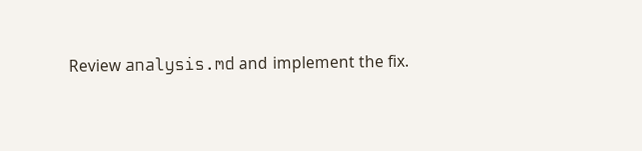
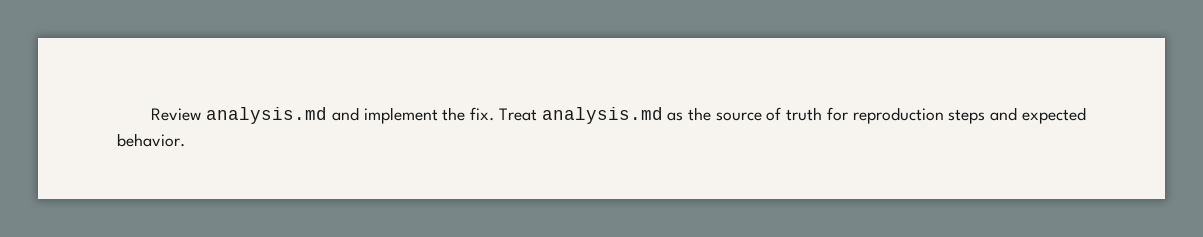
+ Treat analysis.md as the source of truth for reproduction steps and expected behavior.

